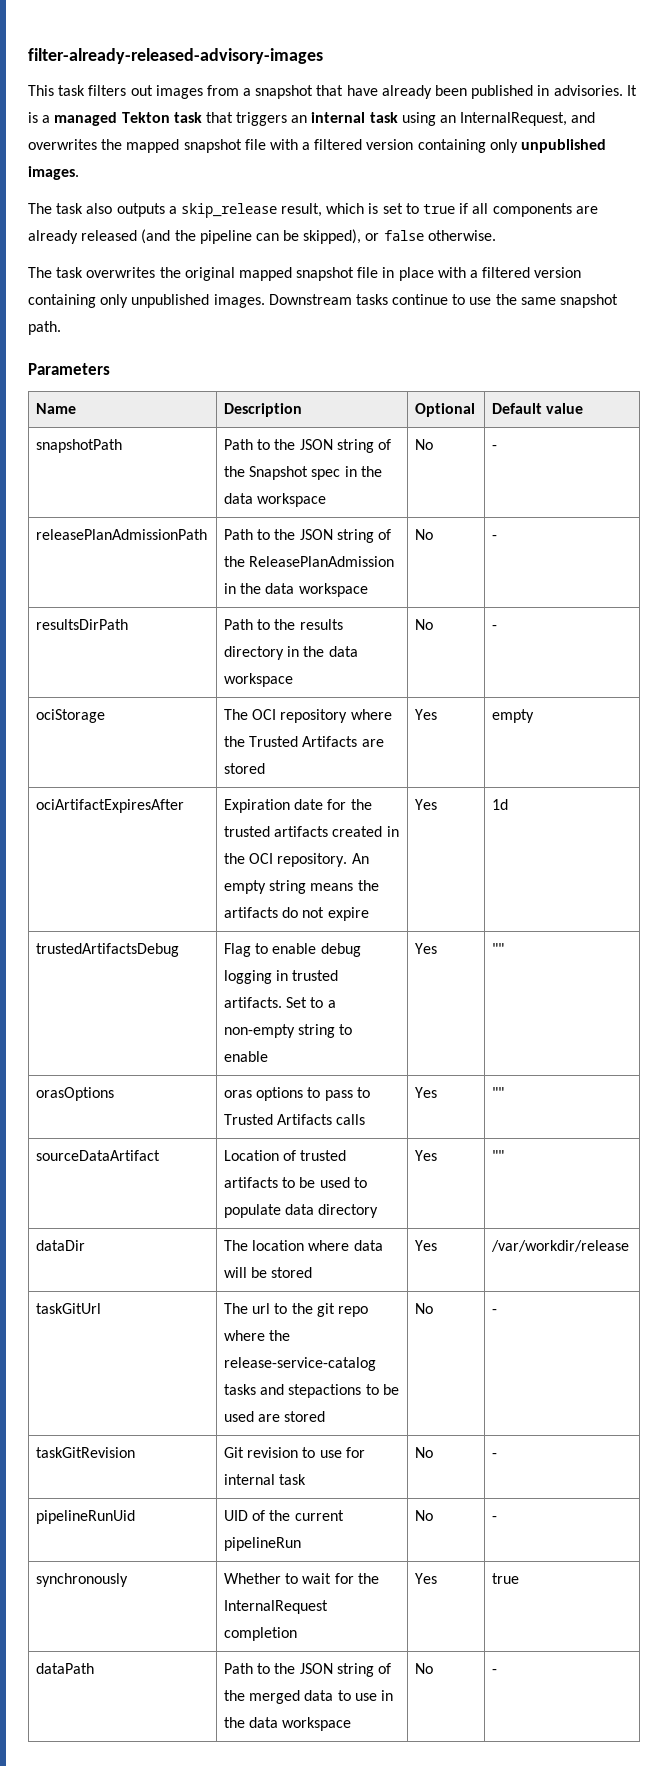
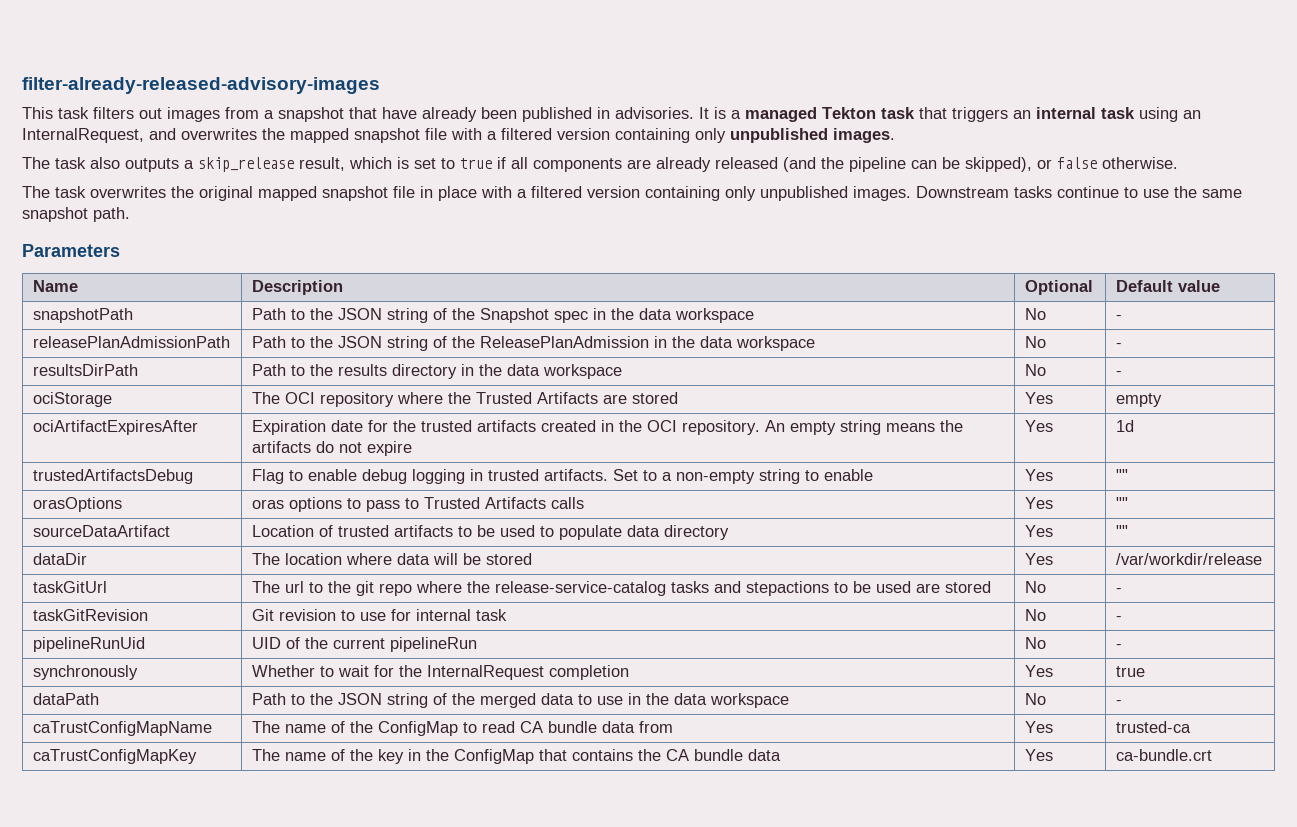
+ caTrustConfigMapName | The name of the ConfigMap to read CA bundle data from | Yes | trusted-ca
+ caTrustConfigMapKey | The name of the key in the ConfigMap that contains the CA bundle data | Yes | ca-bundle.crt

